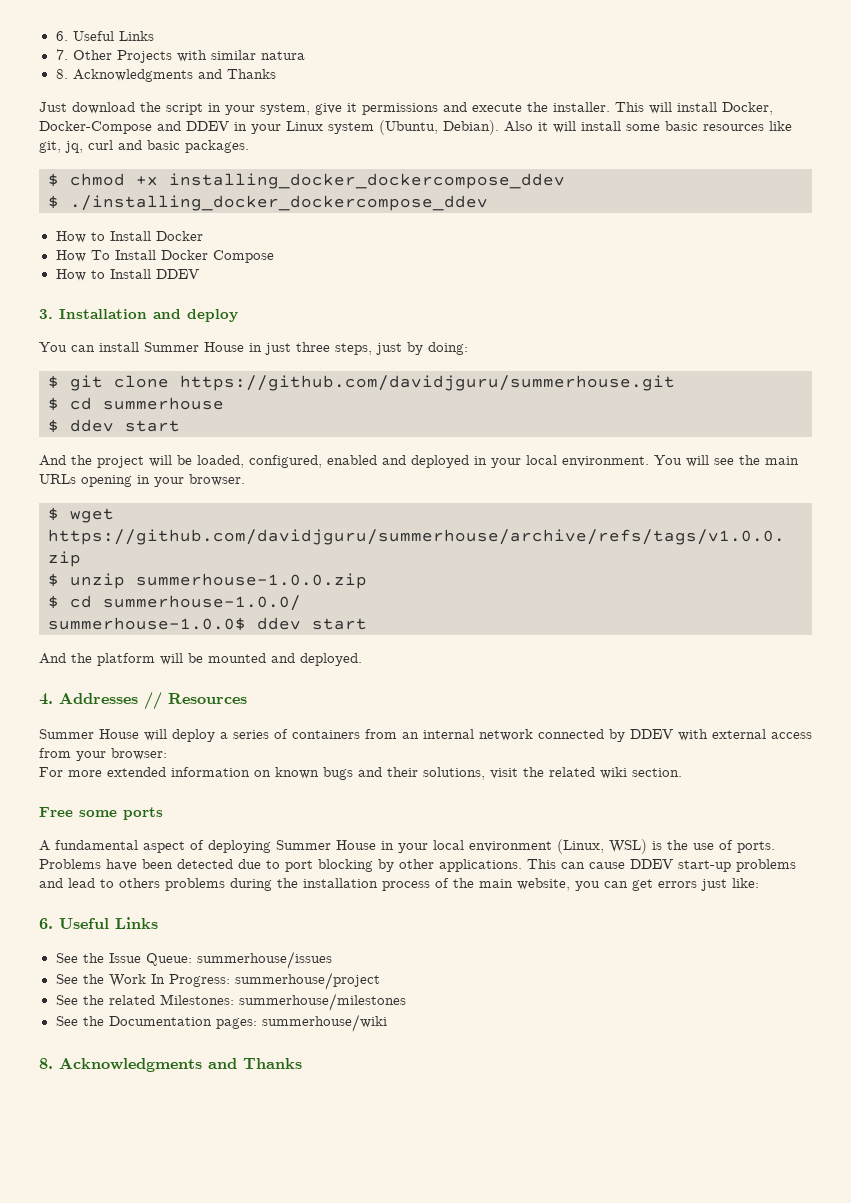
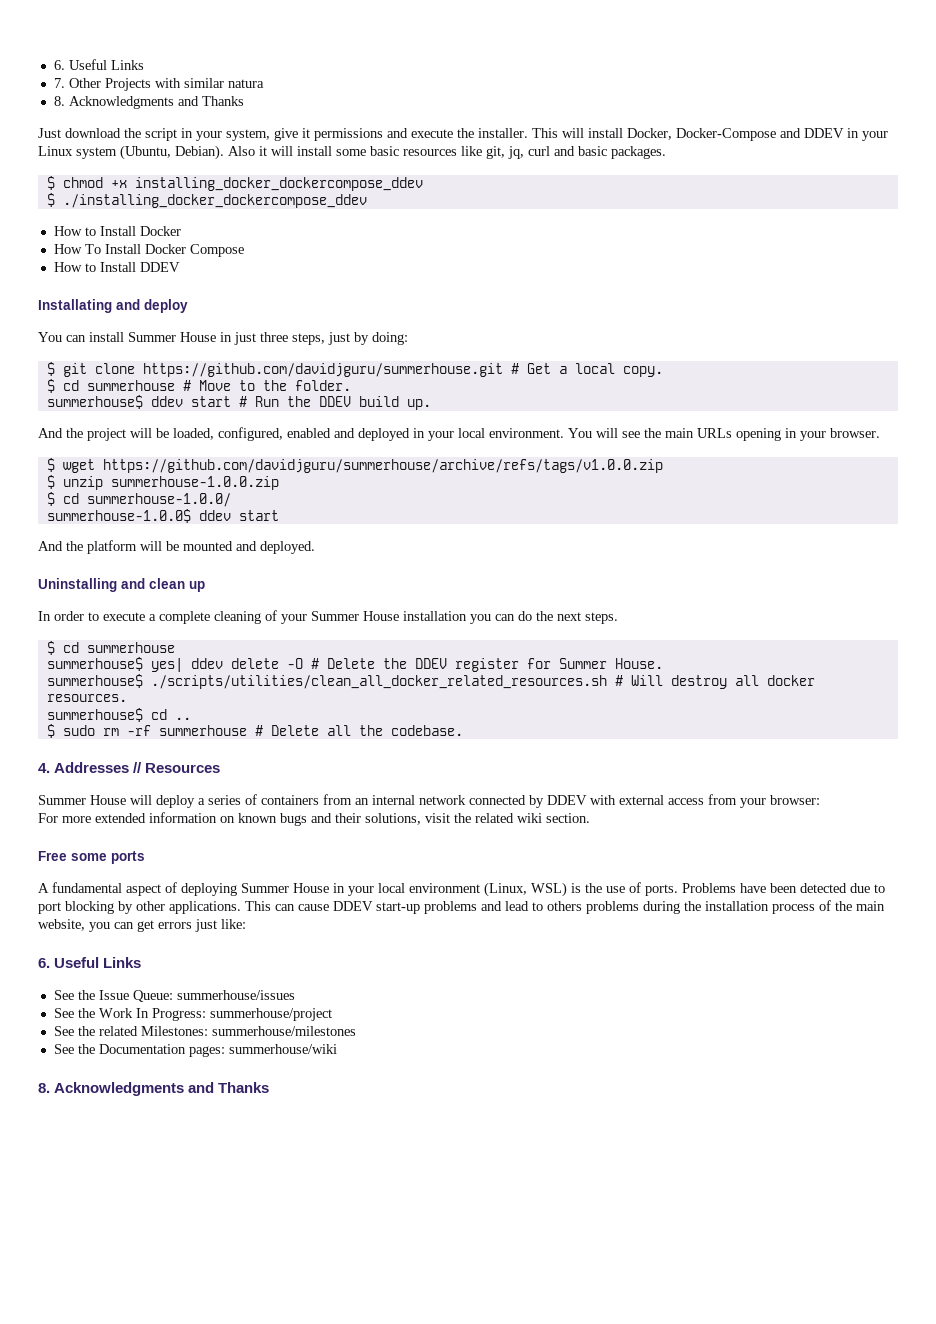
- 3. Installation and deploy
+ Installating and deploy
- $ git clone https://github.com/davidjguru/summerhouse.git
- $ cd summerhouse
- $ ddev start
+ $ git clone https://github.com/davidjguru/summerhouse.git # Get a local copy.
+ $ cd summerhouse # Move to the folder.
+ summerhouse$ ddev start # Run the DDEV build up.
+ Uninstalling and clean up
+ In order to execute a complete cleaning of your Summer House installation you can do the next steps.
+ $ cd summerhouse
+ summerhouse$ yes| ddev delete -O # Delete the DDEV register for Summer House.
+ summerhouse$ ./scripts/utilities/clean_all_docker_related_resources.sh # Will destroy all docker resources.
+ summerhouse$ cd ..
+ $ sudo rm -rf summerhouse # Delete all the codebase.

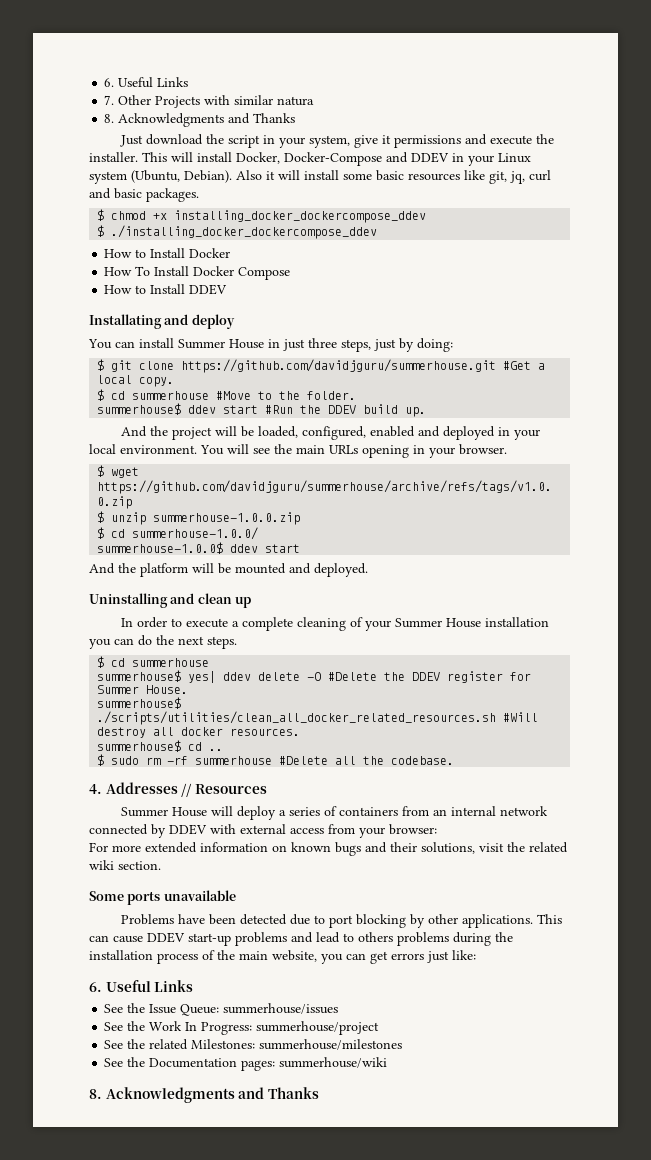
- $ git clone https://github.com/davidjguru/summerhouse.git # Get a local copy.
+ $ git clone https://github.com/davidjguru/summerhouse.git #Get a local copy.
- $ cd summerhouse # Move to the folder.
+ $ cd summerhouse #Move to the folder.
- summerhouse$ ddev start # Run the DDEV build up.
+ summerhouse$ ddev start #Run the DDEV build up.
- summerhouse$ yes| ddev delete -O # Delete the DDEV register for Summer House.
+ summerhouse$ yes| ddev delete -O #Delete the DDEV register for Summer House.
- summerhouse$ ./scripts/utilities/clean_all_docker_related_resources.sh # Will destroy all docker resources.
+ summerhouse$ ./scripts/utilities/clean_all_docker_related_resources.sh #Will destroy all docker resources.
- $ sudo rm -rf summerhouse # Delete all the codebase.
+ $ sudo rm -rf summerhouse #Delete all the codebase.
- Free some ports
- A fundamental aspect of deploying Summer House in your local environment (Linux, WSL) is the use of ports. Problems have been detected due to port blocking by other applications.
+ Some ports unavailable
+ Problems have been detected due to port blocking by other applications.

